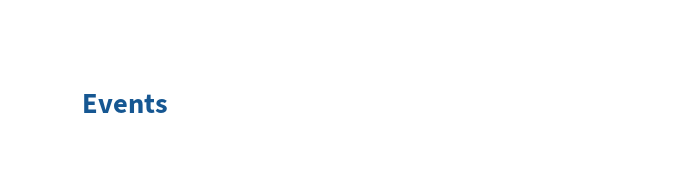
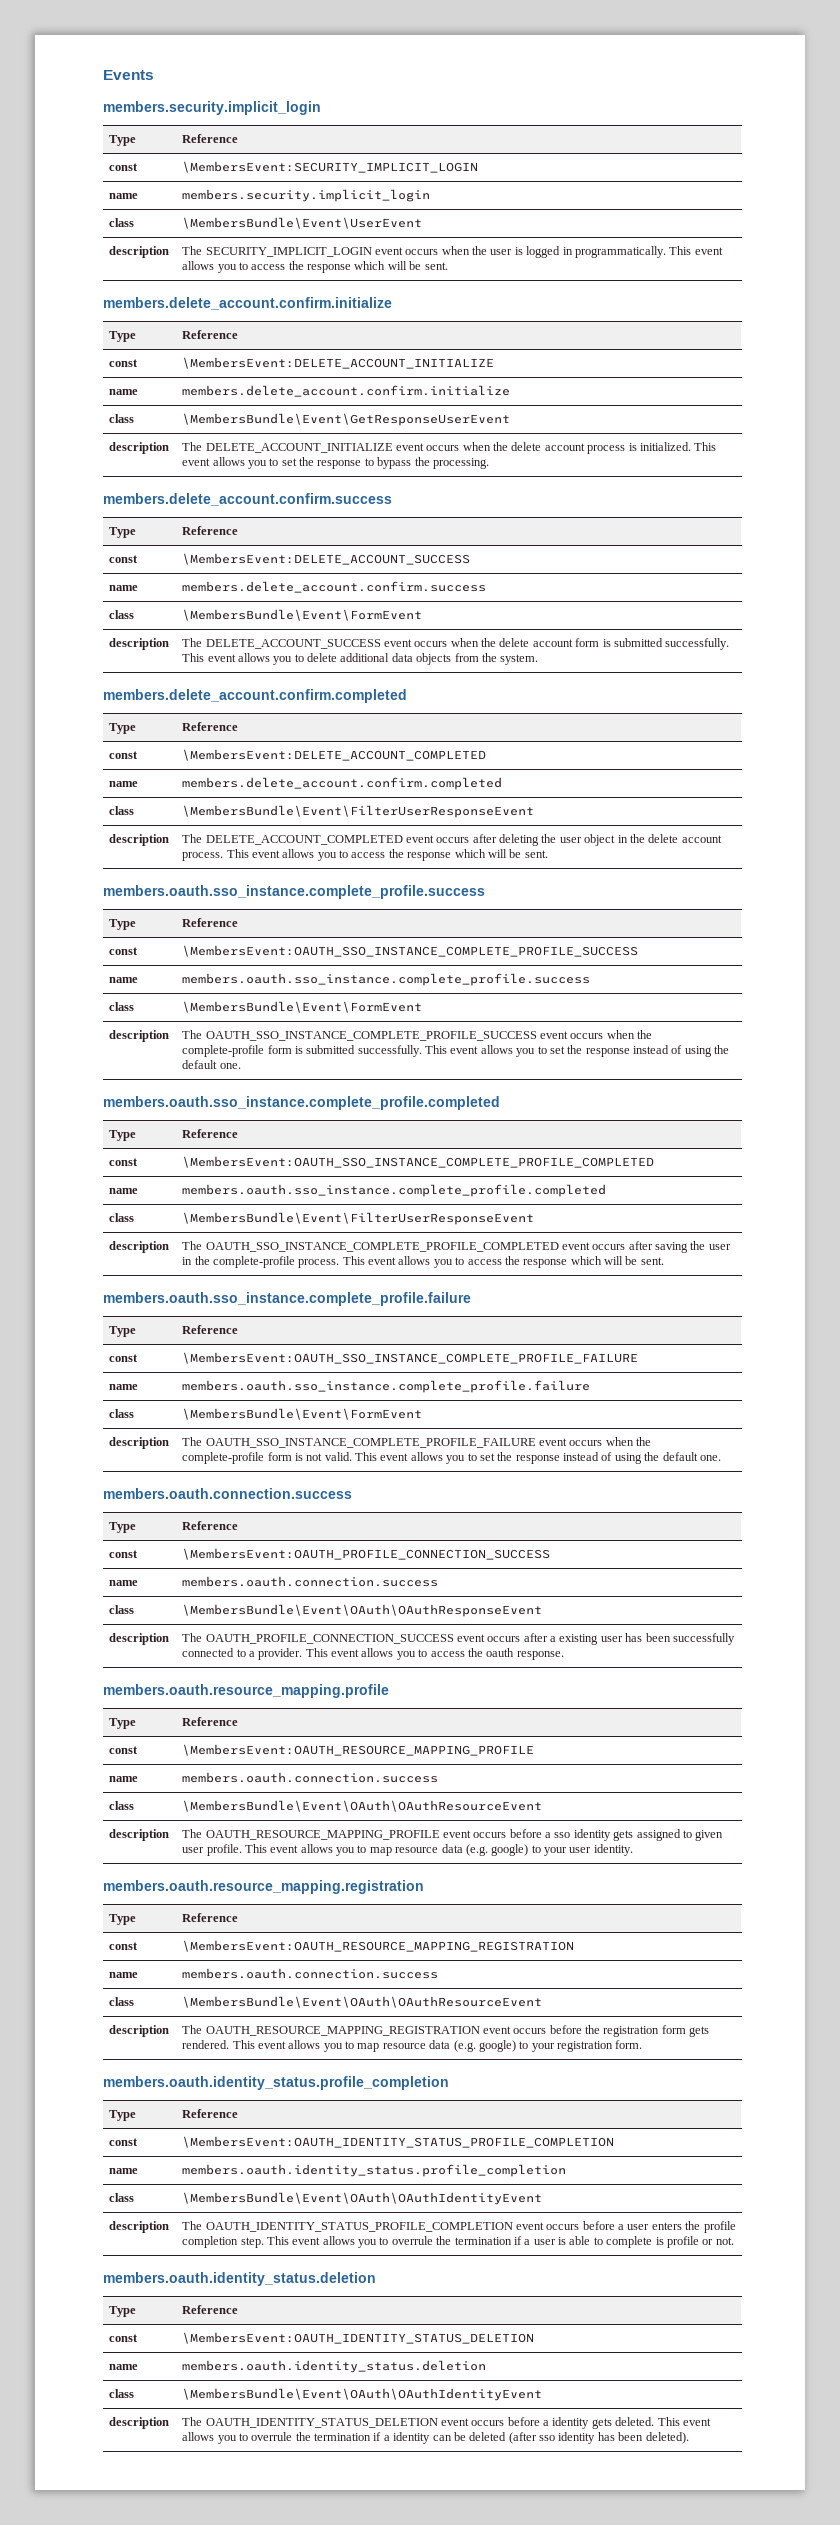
  Events
+ members.security.implicit_login
+ Type | Reference
+ const | \MembersEvent:SECURITY_IMPLICIT_LOGIN
+ name | members.security.implicit_login
+ class | \MembersBundle\Event\UserEvent
+ description | The SECURITY_IMPLICIT_LOGIN event occurs when the user is logged in programmatically. This event allows you to access the response which will be sent.
+ members.delete_account.confirm.initialize
+ Type | Reference
+ const | \MembersEvent:DELETE_ACCOUNT_INITIALIZE
+ name | members.delete_account.confirm.initialize
+ class | \MembersBundle\Event\GetResponseUserEvent
+ description | The DELETE_ACCOUNT_INITIALIZE event occurs when the delete account process is initialized. This event allows you to set the response to bypass the processing.
+ members.delete_account.confirm.success
+ Type | Reference
+ const | \MembersEvent:DELETE_ACCOUNT_SUCCESS
+ name | members.delete_account.confirm.success
+ class | \MembersBundle\Event\FormEvent
+ description | The DELETE_ACCOUNT_SUCCESS event occurs when the delete account form is submitted successfully. This event allows you to delete additional data objects from the system.
+ members.delete_account.confirm.completed
+ Type | Reference
+ const | \MembersEvent:DELETE_ACCOUNT_COMPLETED
+ name | members.delete_account.confirm.completed
+ class | \MembersBundle\Event\FilterUserResponseEvent
+ description | The DELETE_ACCOUNT_COMPLETED event occurs after deleting the user object in the delete account process. This event allows you to access the response which will be sent.
+ members.oauth.sso_instance.complete_profile.success
+ Type | Reference
+ const | \MembersEvent:OAUTH_SSO_INSTANCE_COMPLETE_PROFILE_SUCCESS
+ name | members.oauth.sso_instance.complete_profile.success
+ class | \MembersBundle\Event\FormEvent
+ description | The OAUTH_SSO_INSTANCE_COMPLETE_PROFILE_SUCCESS event occurs when the complete-profile form is submitted successfully. This event allows you to set the response instead of using the default one.
+ members.oauth.sso_instance.complete_profile.completed
+ Type | Reference
+ const | \MembersEvent:OAUTH_SSO_INSTANCE_COMPLETE_PROFILE_COMPLETED
+ name | members.oauth.sso_instance.complete_profile.completed
+ class | \MembersBundle\Event\FilterUserResponseEvent
+ description | The OAUTH_SSO_INSTANCE_COMPLETE_PROFILE_COMPLETED event occurs after saving the user in the complete-profile process. This event allows you to access the response which will be sent.
+ members.oauth.sso_instance.complete_profile.failure
+ Type | Reference
+ const | \MembersEvent:OAUTH_SSO_INSTANCE_COMPLETE_PROFILE_FAILURE
+ name | members.oauth.sso_instance.complete_profile.failure
+ class | \MembersBundle\Event\FormEvent
+ description | The OAUTH_SSO_INSTANCE_COMPLETE_PROFILE_FAILURE event occurs when the complete-profile form is not valid. This event allows you to set the response instead of using the default one.
+ members.oauth.connection.success
+ Type | Reference
+ const | \MembersEvent:OAUTH_PROFILE_CONNECTION_SUCCESS
+ name | members.oauth.connection.success
+ class | \MembersBundle\Event\OAuth\OAuthResponseEvent
+ description | The OAUTH_PROFILE_CONNECTION_SUCCESS event occurs after a existing user has been successfully connected to a provider. This event allows you to access the oauth response.
+ members.oauth.resource_mapping.profile
+ Type | Reference
+ const | \MembersEvent:OAUTH_RESOURCE_MAPPING_PROFILE
+ name | members.oauth.connection.success
+ class | \MembersBundle\Event\OAuth\OAuthResourceEvent
+ description | The OAUTH_RESOURCE_MAPPING_PROFILE event occurs before a sso identity gets assigned to given user profile. This event allows you to map resource data (e.g. google) to your user identity.
+ members.oauth.resource_mapping.registration
+ Type | Reference
+ const | \MembersEvent:OAUTH_RESOURCE_MAPPING_REGISTRATION
+ name | members.oauth.connection.success
+ class | \MembersBundle\Event\OAuth\OAuthResourceEvent
+ description | The OAUTH_RESOURCE_MAPPING_REGISTRATION event occurs before the registration form gets rendered. This event allows you to map resource data (e.g. google) to your registration form.
+ members.oauth.identity_status.profile_completion
+ Type | Reference
+ const | \MembersEvent:OAUTH_IDENTITY_STATUS_PROFILE_COMPLETION
+ name | members.oauth.identity_status.profile_completion
+ class | \MembersBundle\Event\OAuth\OAuthIdentityEvent
+ description | The OAUTH_IDENTITY_STATUS_PROFILE_COMPLETION event occurs before a user enters the profile completion step. This event allows you to overrule the termination if a user is able to complete is profile or not.
+ members.oauth.identity_status.deletion
+ Type | Reference
+ const | \MembersEvent:OAUTH_IDENTITY_STATUS_DELETION
+ name | members.oauth.identity_status.deletion
+ class | \MembersBundle\Event\OAuth\OAuthIdentityEvent
+ description | The OAUTH_IDENTITY_STATUS_DELETION event occurs before a identity gets deleted. This event allows you to overrule the termination if a identity can be deleted (after sso identity has been deleted).

